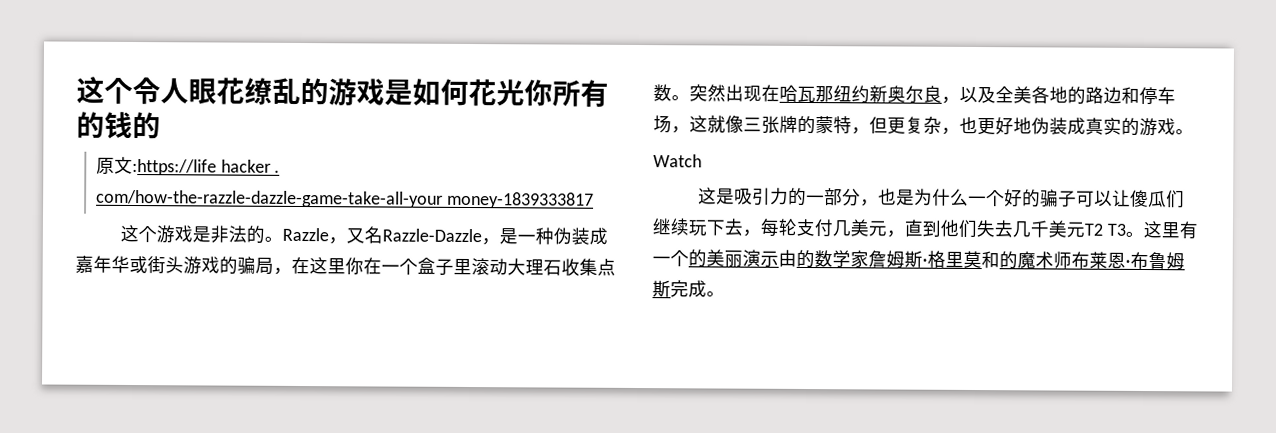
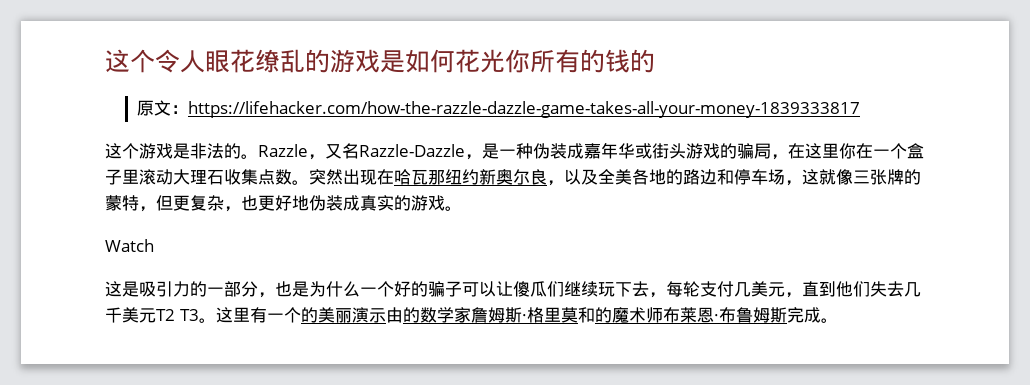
- 原文:https://life hacker . com/how-the-razzle-dazzle-game-take-all-your money-1839333817
+ 原文：https://lifehacker.com/how-the-razzle-dazzle-game-takes-all-your-money-1839333817

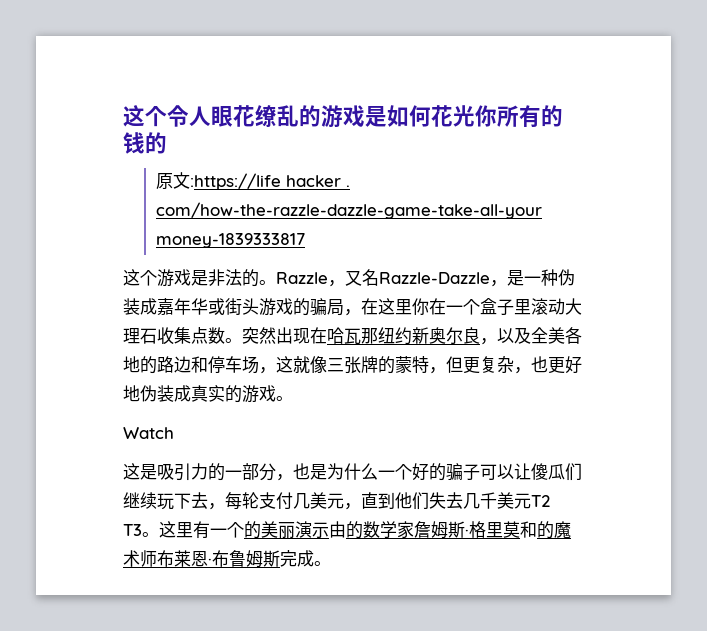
- 原文：https://lifehacker.com/how-the-razzle-dazzle-game-takes-all-your-money-1839333817
+ 原文:https://life hacker . com/how-the-razzle-dazzle-game-take-all-your money-1839333817

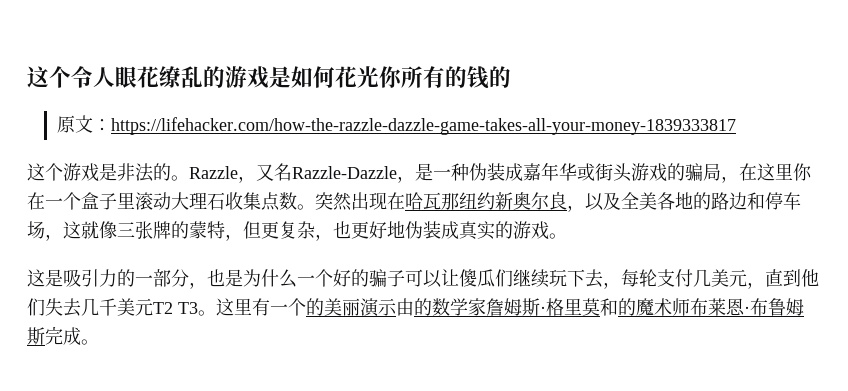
- 原文:https://life hacker . com/how-the-razzle-dazzle-game-take-all-your money-1839333817
+ 原文：https://lifehacker.com/how-the-razzle-dazzle-game-takes-all-your-money-1839333817
- Watch

